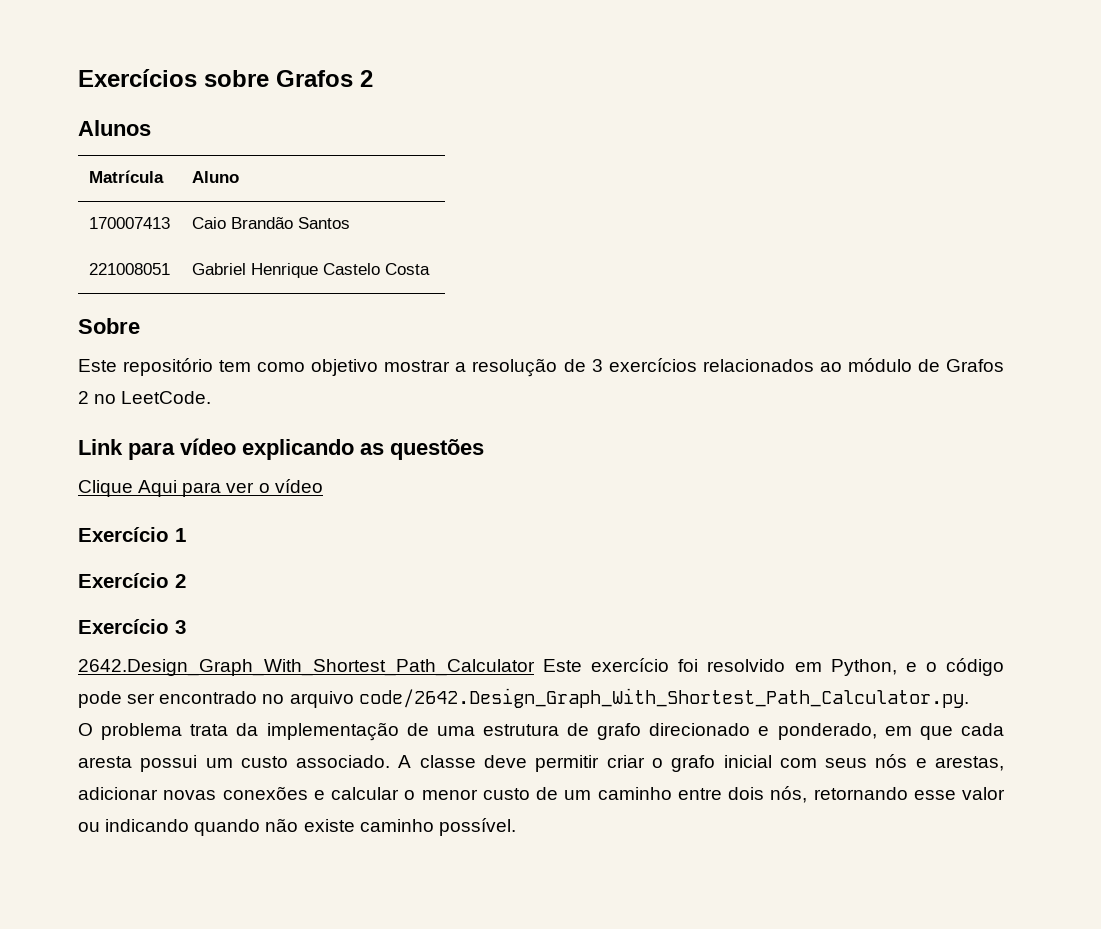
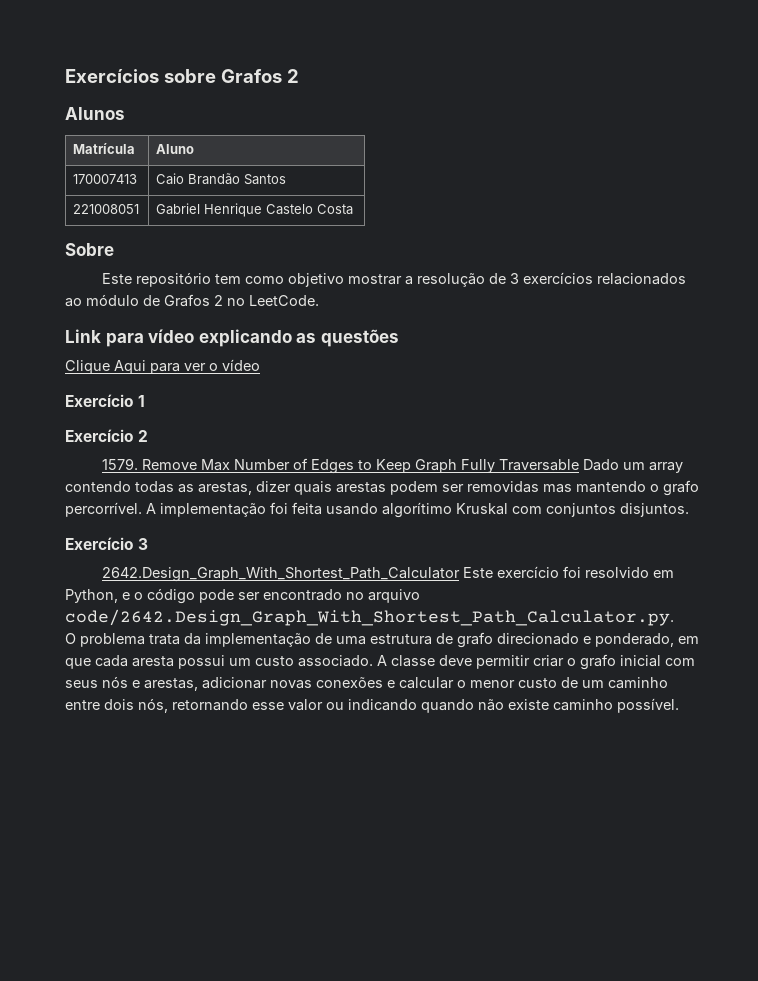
+ 1579. Remove Max Number of Edges to Keep Graph Fully Traversable Dado um array contendo todas as arestas, dizer quais arestas podem ser removidas mas mantendo o grafo percorrível. A implementação foi feita usando algorítimo Kruskal com conjuntos disjuntos.

